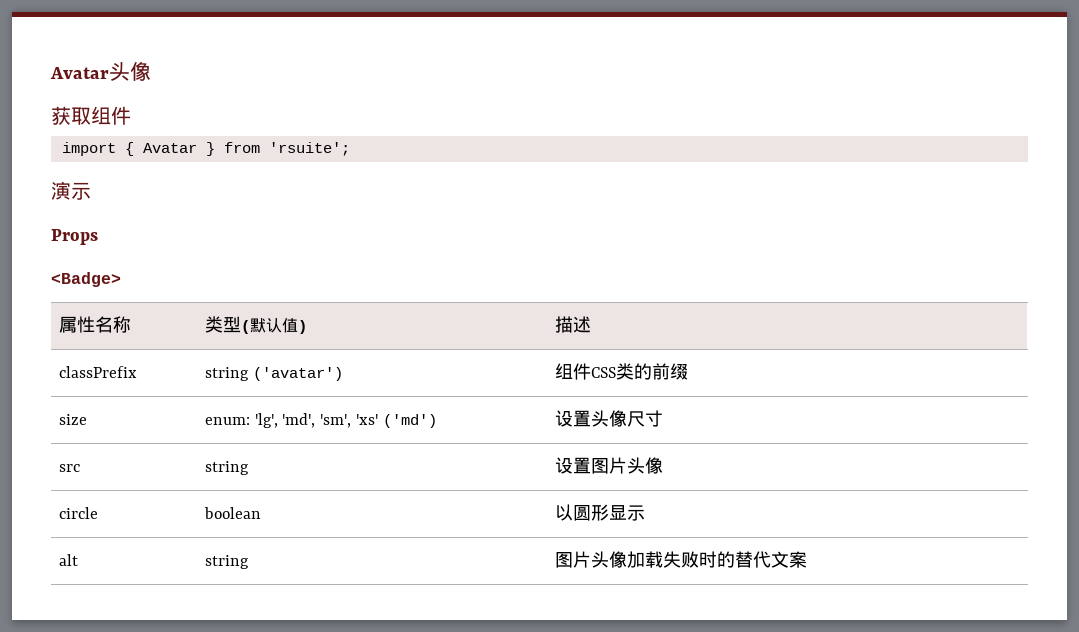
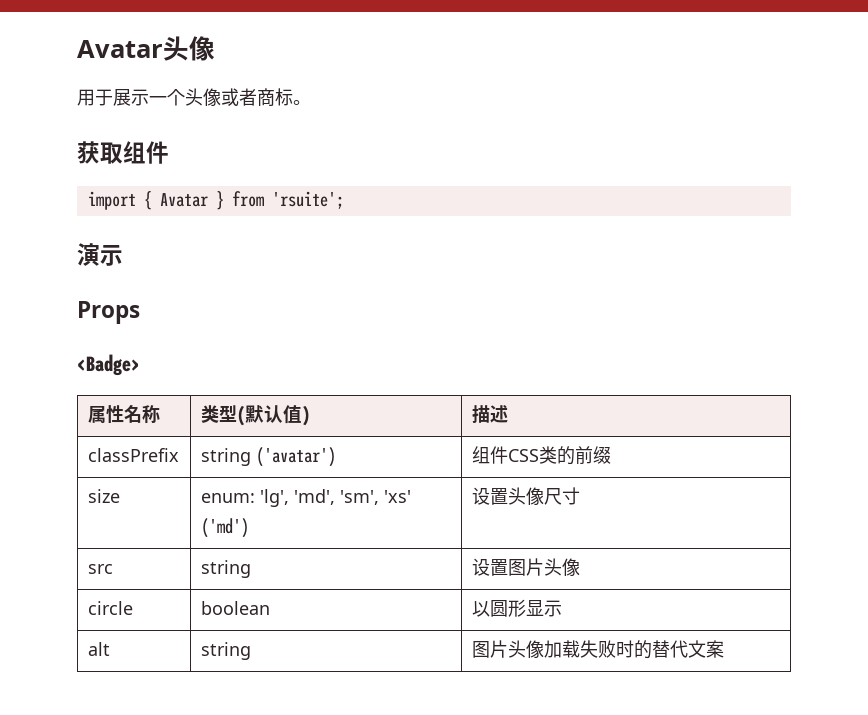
+ 用于展示一个头像或者商标。

